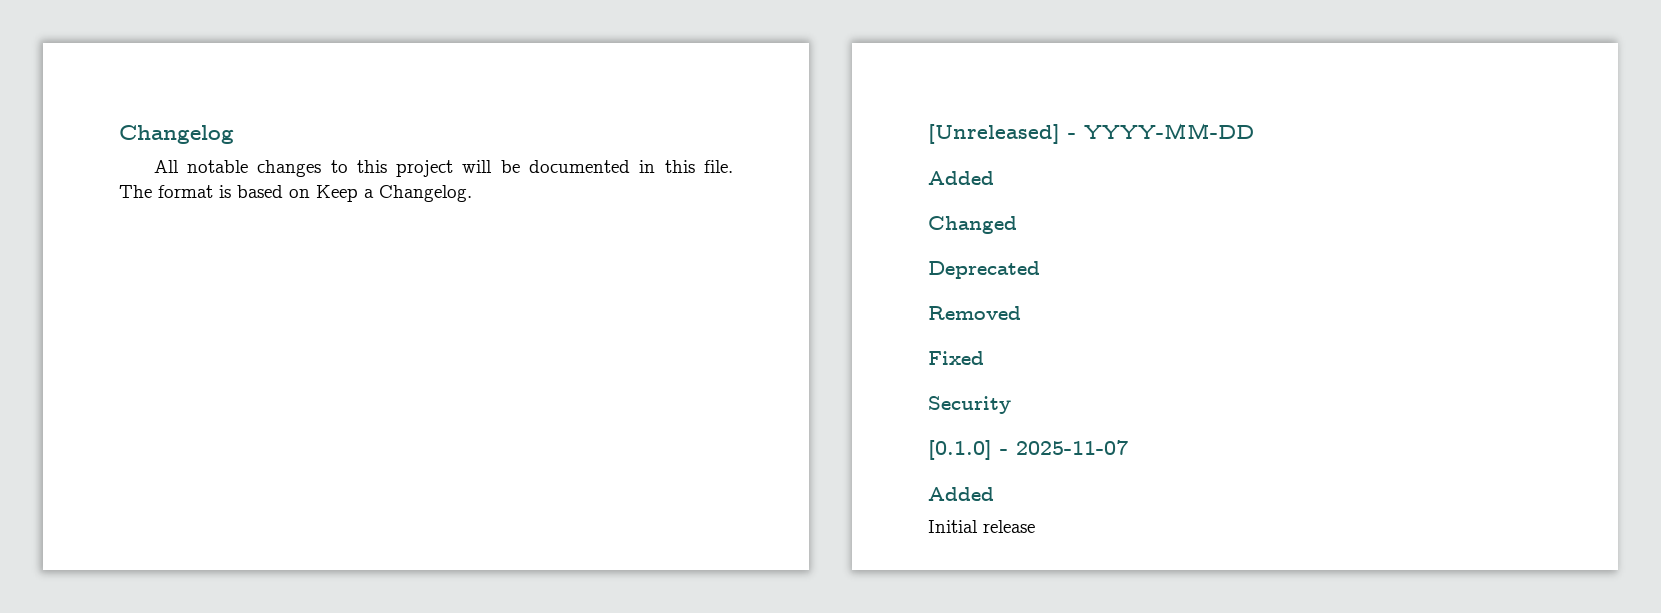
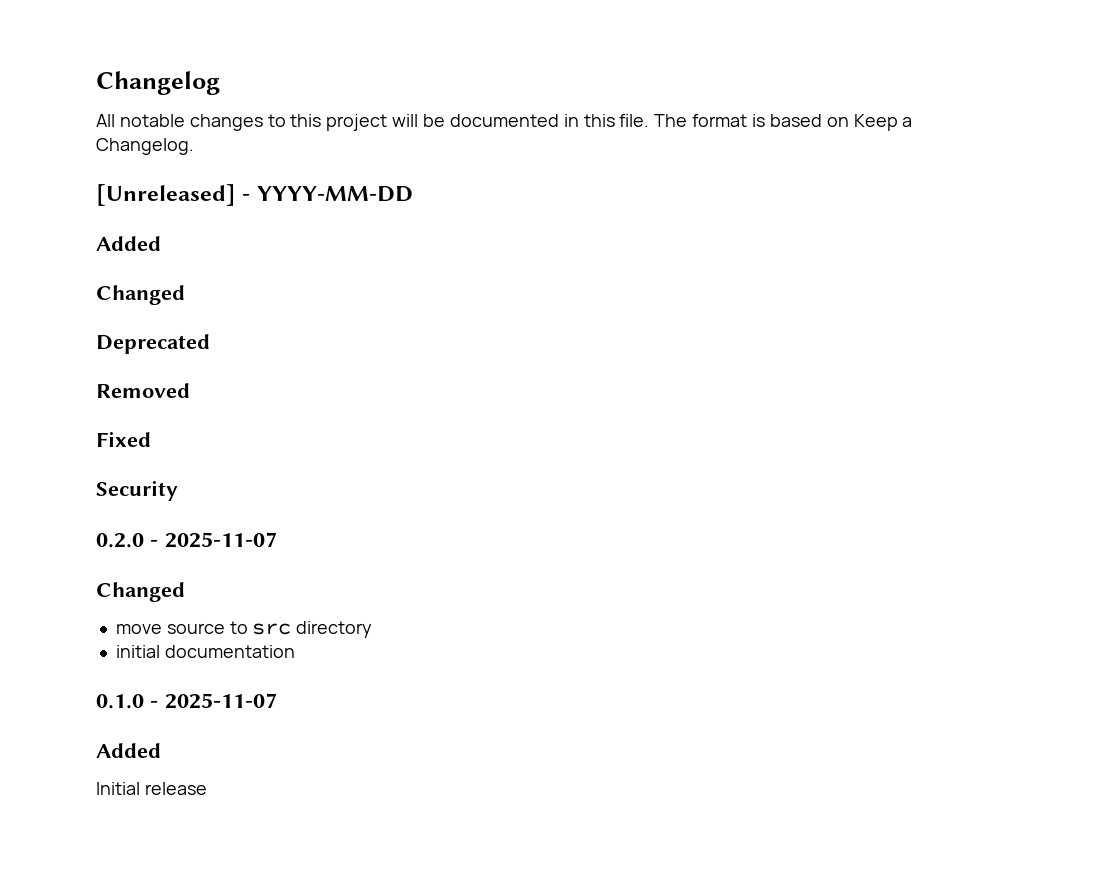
- [0.1.0] - 2025-11-07
+ 0.2.0 - 2025-11-07
+ Changed
+ move source to src directory
+ initial documentation
+ 0.1.0 - 2025-11-07

